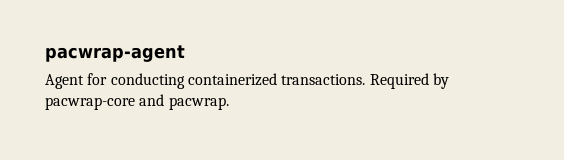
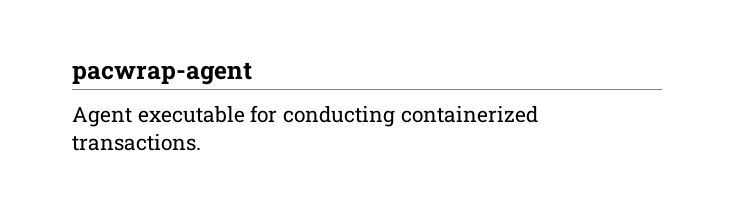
- Agent for conducting containerized transactions. Required by pacwrap-core and pacwrap.
+ Agent executable for conducting containerized transactions.

